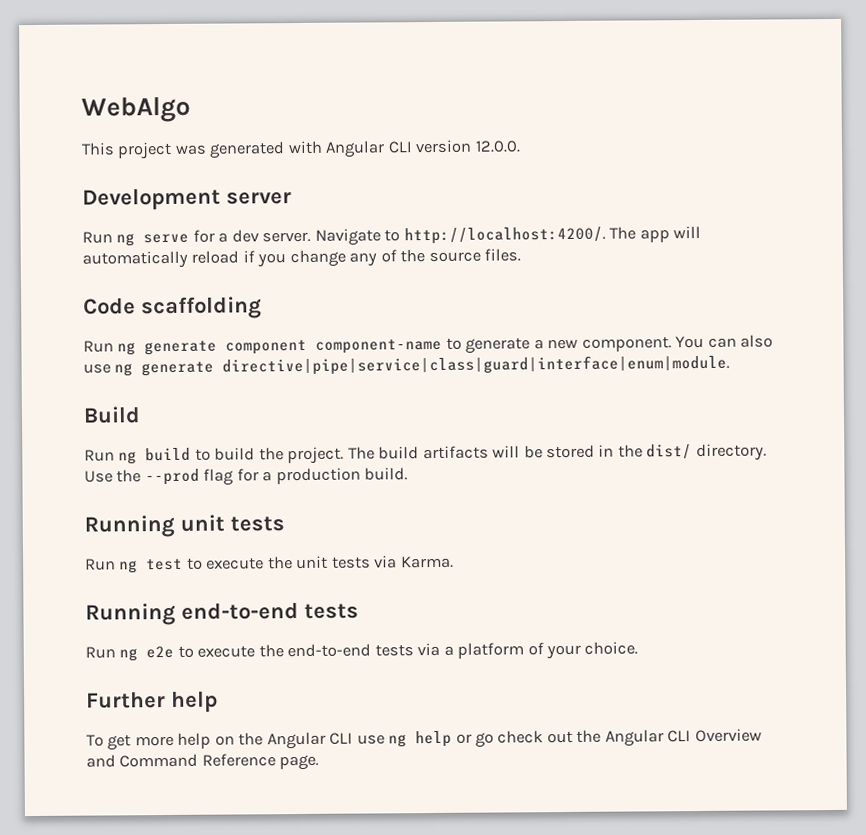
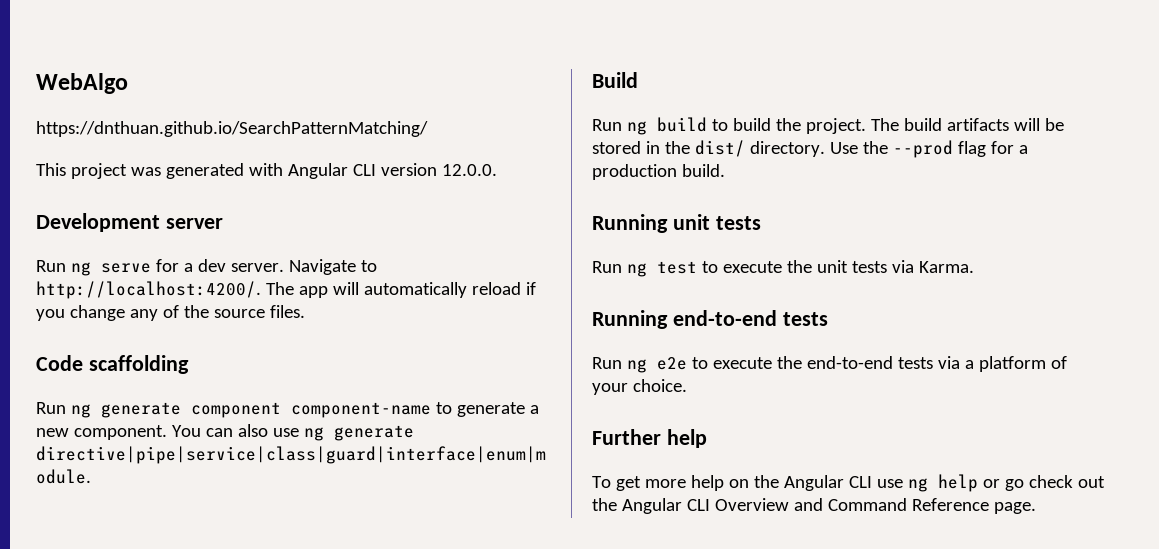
+ https://dnthuan.github.io/SearchPatternMatching/

